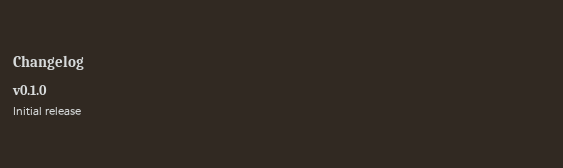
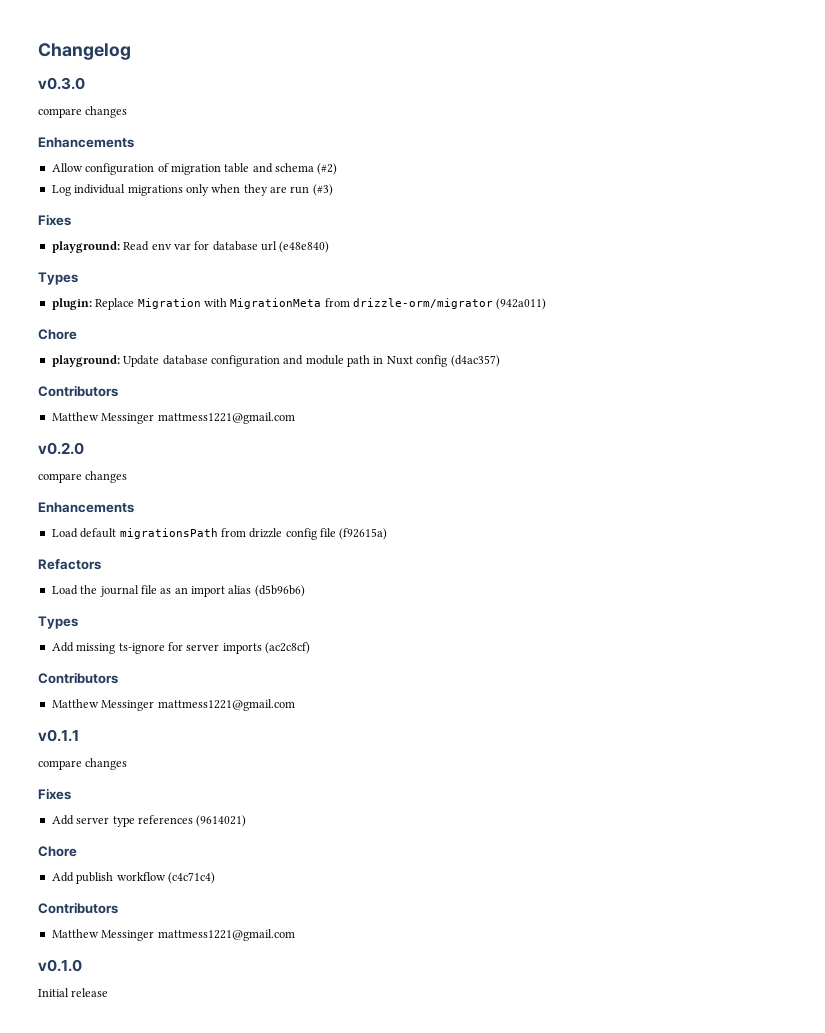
+ v0.3.0
+ compare changes
+ Enhancements
+ Allow configuration of migration table and schema (#2)
+ Log individual migrations only when they are run (#3)
+ Fixes
+ playground: Read env var for database url (e48e840)
+ Types
+ plugin: Replace Migration with MigrationMeta from drizzle-orm/migrator (942a011)
+ Chore
+ playground: Update database configuration and module path in Nuxt config (d4ac357)
+ Contributors
+ Matthew Messinger mattmess1221@gmail.com
+ v0.2.0
+ compare changes
+ Enhancements
+ Load default migrationsPath from drizzle config file (f92615a)
+ Refactors
+ Load the journal file as an import alias (d5b96b6)
+ Types
+ Add missing ts-ignore for server imports (ac2c8cf)
+ Contributors
+ Matthew Messinger mattmess1221@gmail.com
+ v0.1.1
+ compare changes
+ Fixes
+ Add server type references (9614021)
+ Chore
+ Add publish workflow (c4c71c4)
+ Contributors
+ Matthew Messinger mattmess1221@gmail.com

